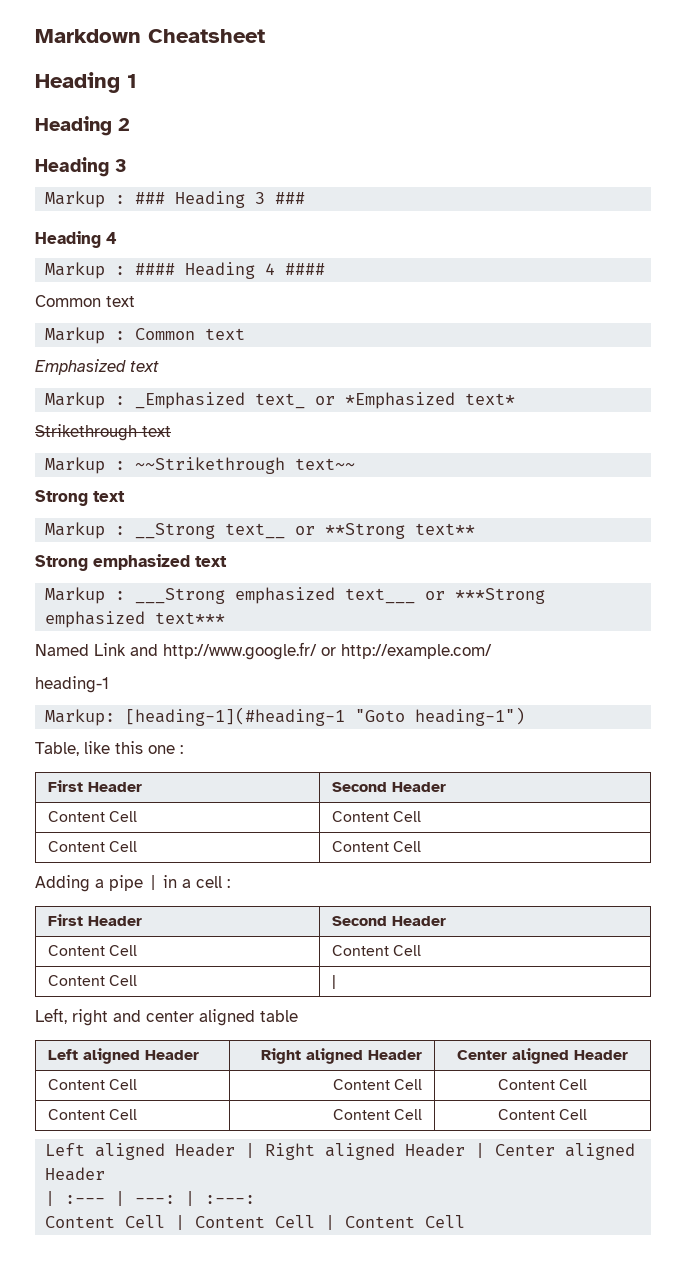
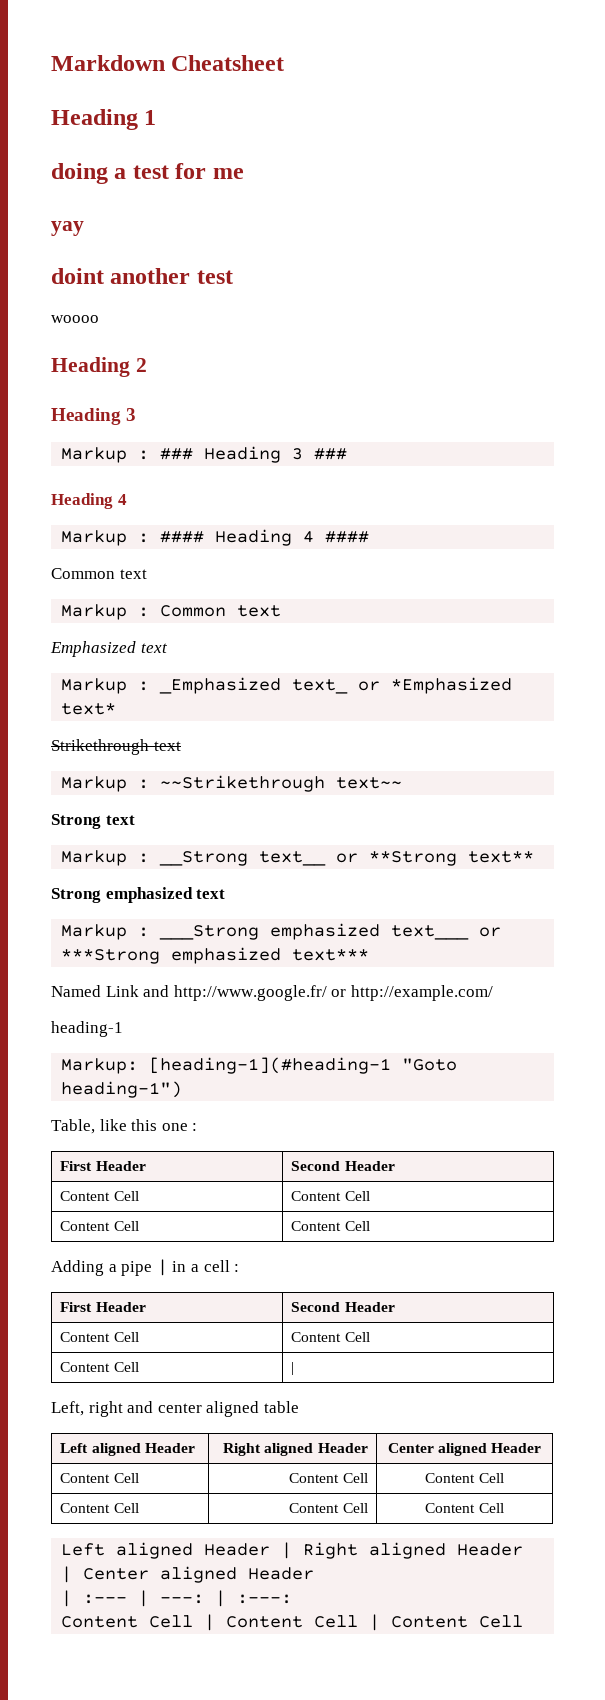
+ doing a test for me
+ yay
+ doint another test
+ woooo

